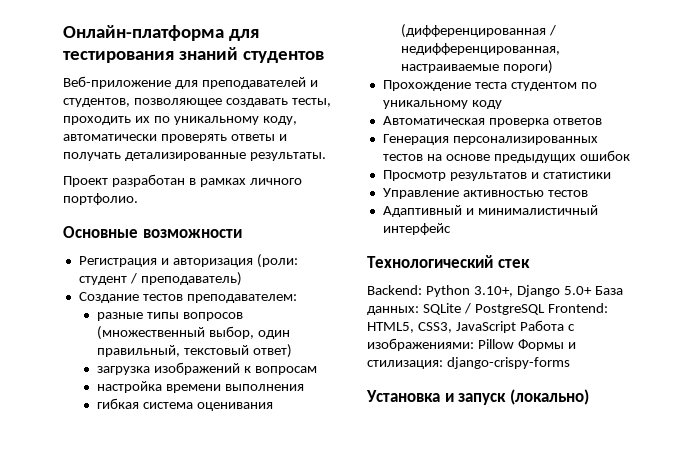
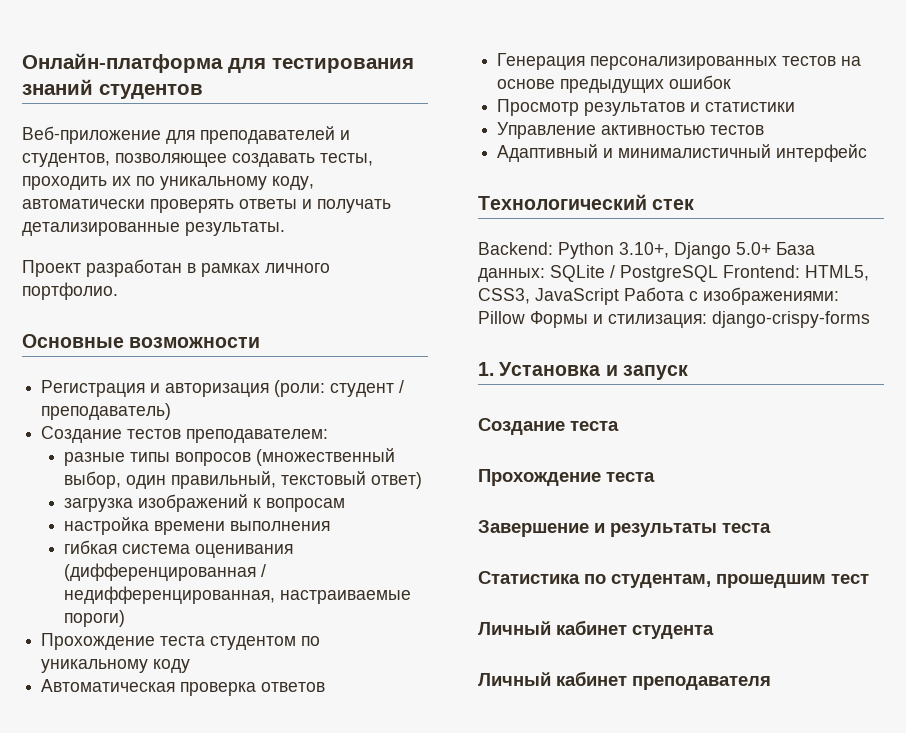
- Установка и запуск (локально)
+ 1. Установка и запуск
+ Создание теста
+ Прохождение теста
+ Завершение и результаты теста
+ Статистика по студентам, прошедшим тест
+ Личный кабинет студента
+ Личный кабинет преподавателя

